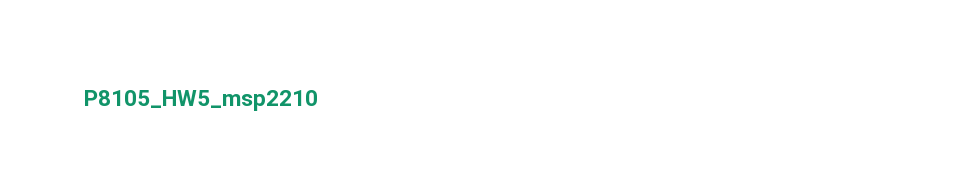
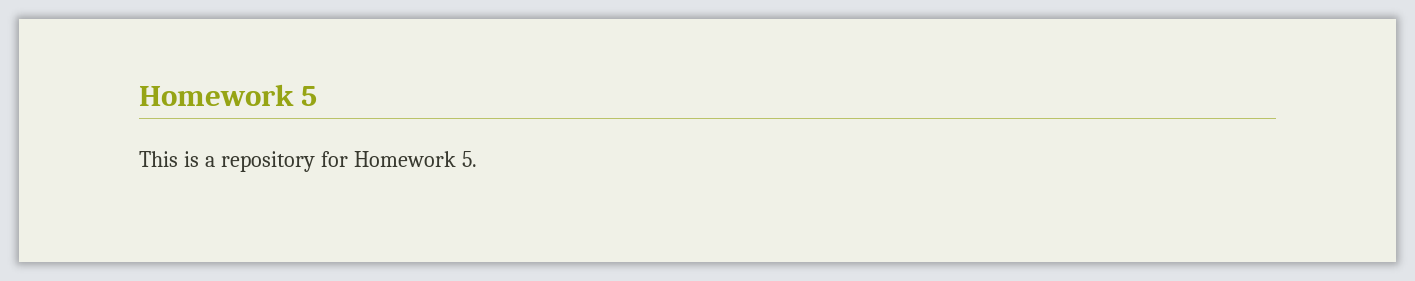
- P8105_HW5_msp2210
+ Homework 5
+ This is a repository for Homework 5.

